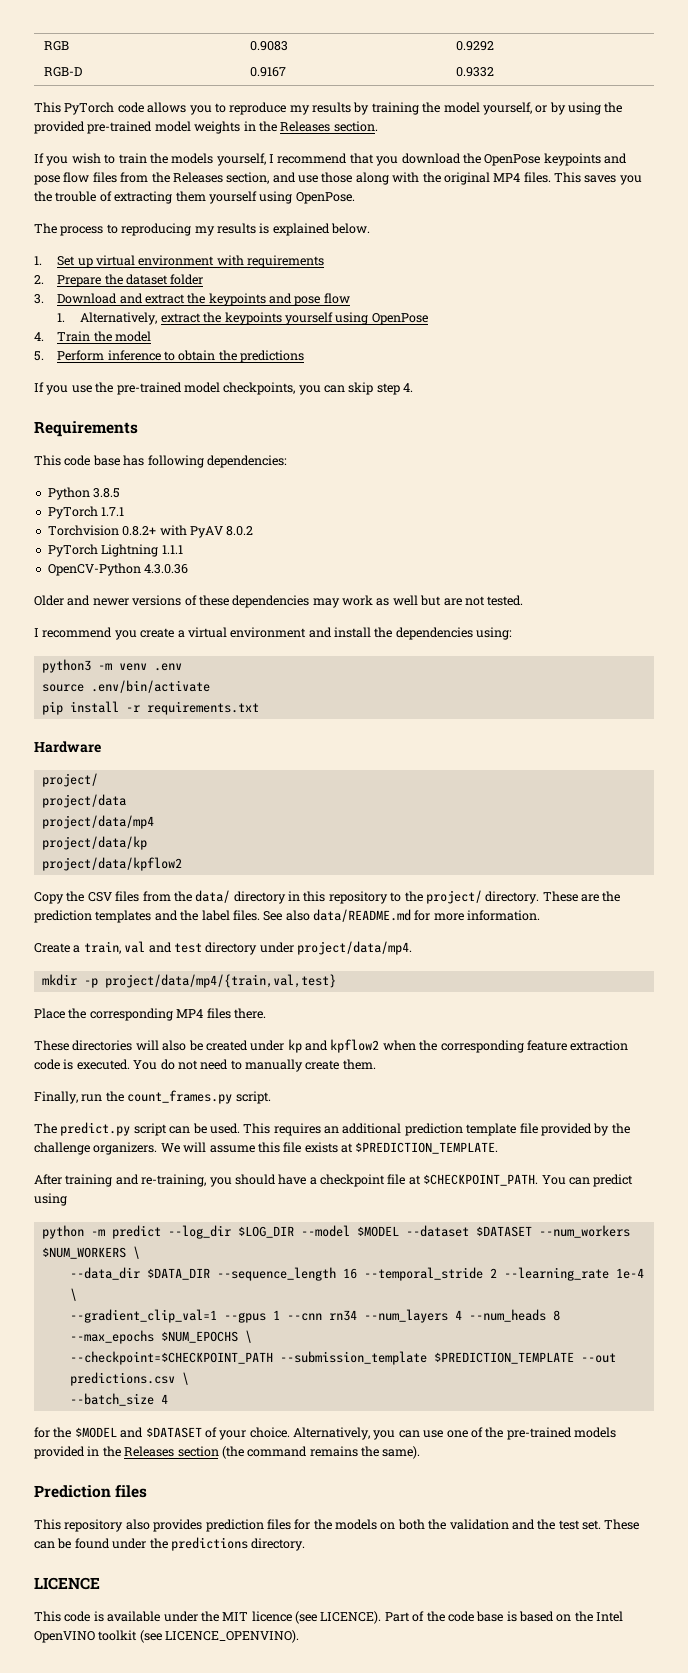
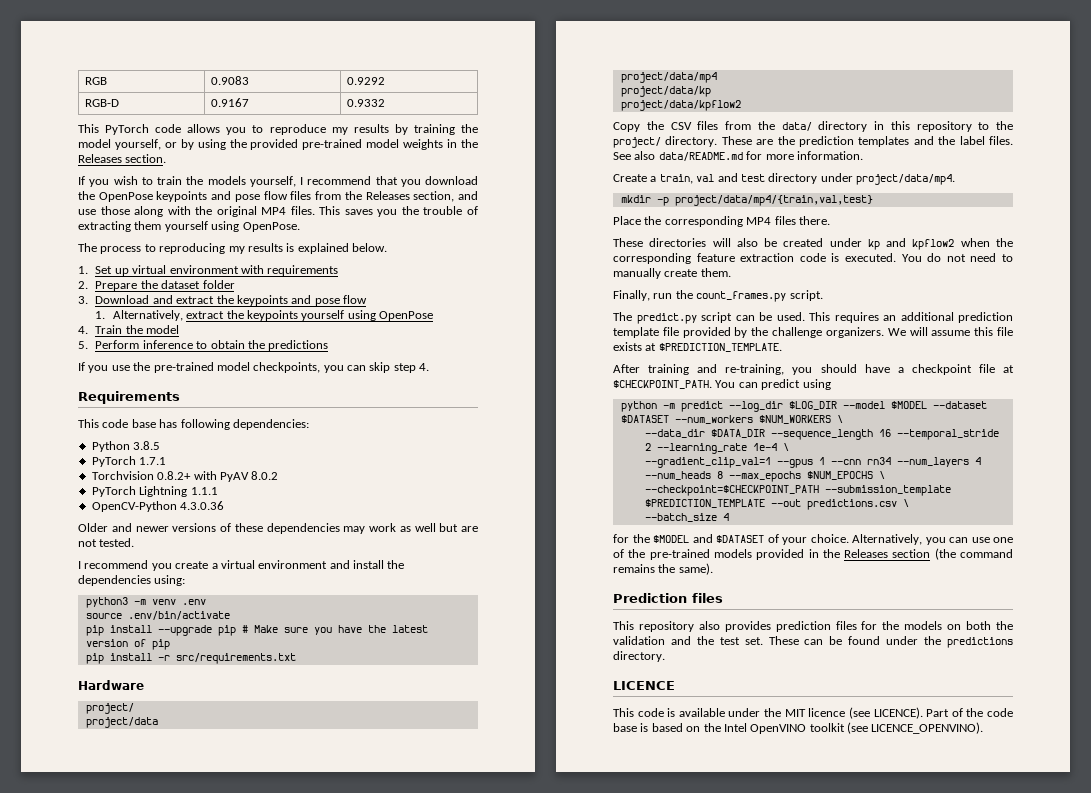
+ pip install --upgrade pip # Make sure you have the latest version of pip
- pip install -r requirements.txt
+ pip install -r src/requirements.txt

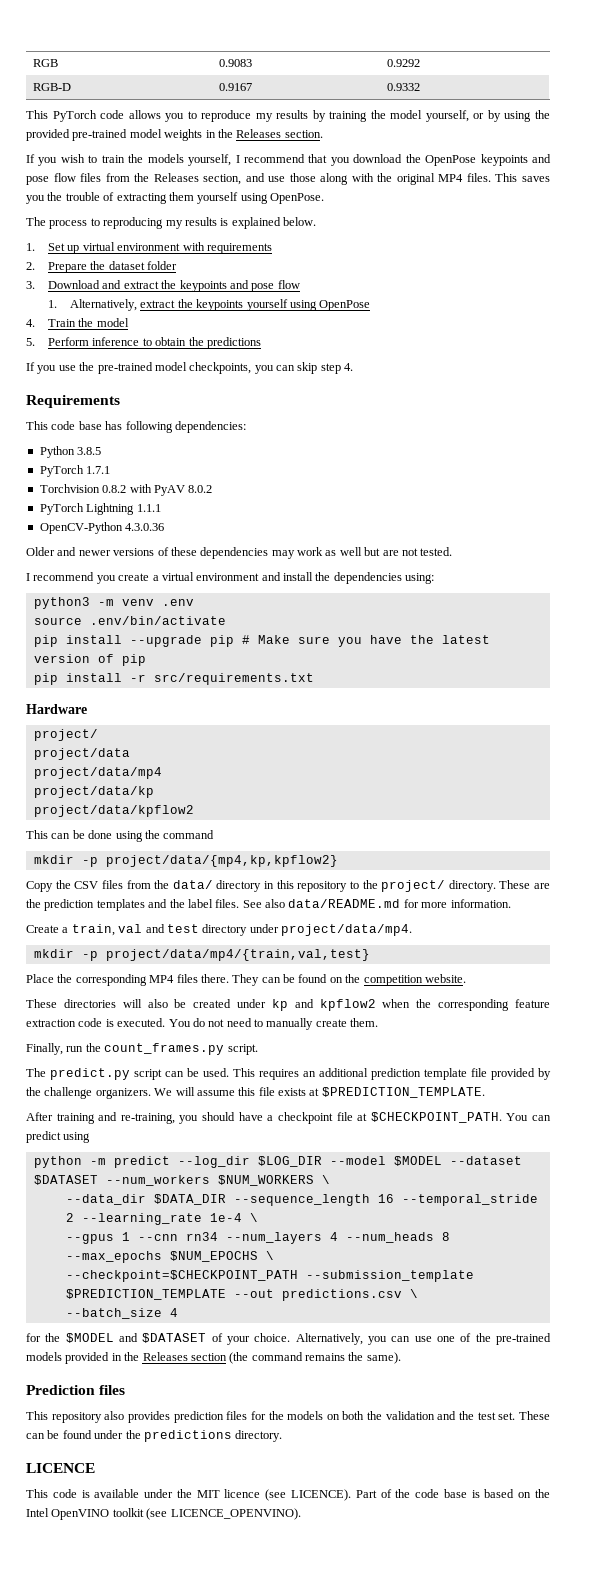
- Torchvision 0.8.2+ with PyAV 8.0.2
+ Torchvision 0.8.2 with PyAV 8.0.2
+ This can be done using the command
+ mkdir -p project/data/{mp4,kp,kpflow2}
+ They can be found on the competition website.
- --gradient_clip_val=1 --gpus 1 --cnn rn34 --num_layers 4 --num_heads 8 --max_epochs $NUM_EPOCHS \
+ --gpus 1 --cnn rn34 --num_layers 4 --num_heads 8 --max_epochs $NUM_EPOCHS \

